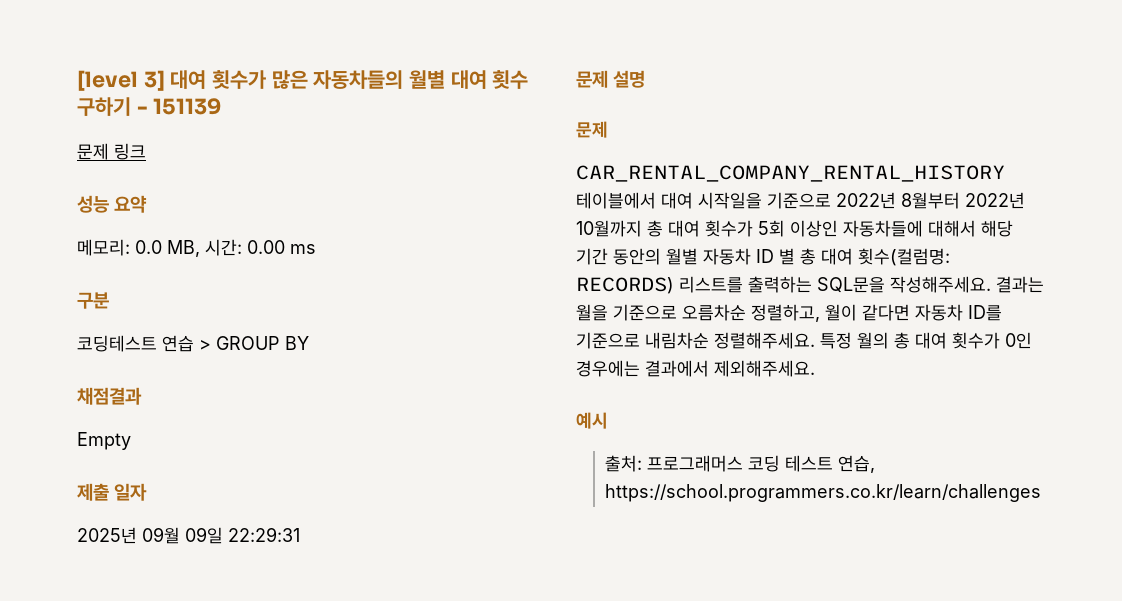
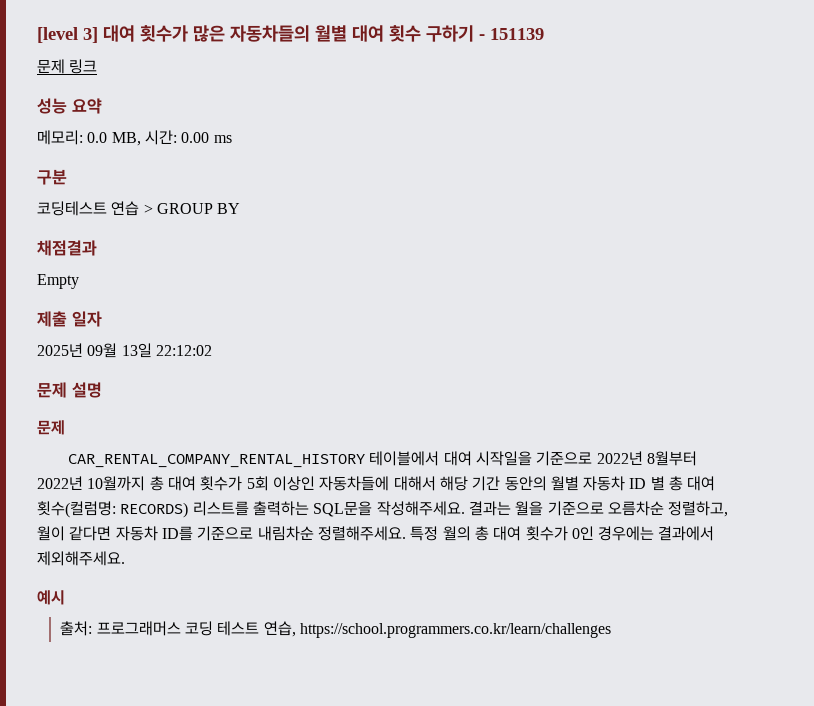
- 2025년 09월 09일 22:29:31
+ 2025년 09월 13일 22:12:02

